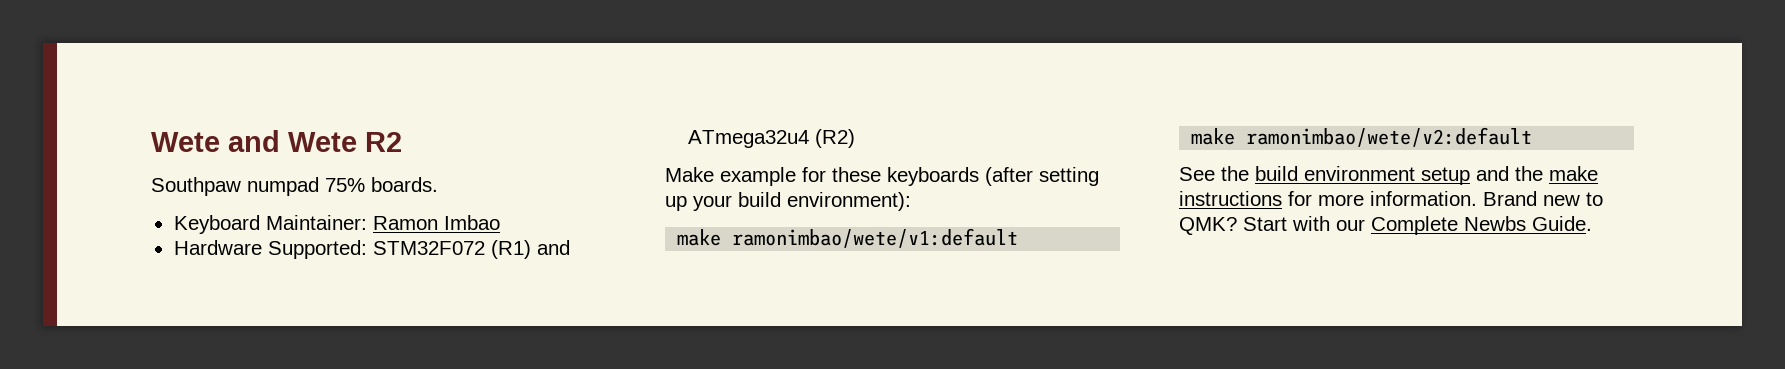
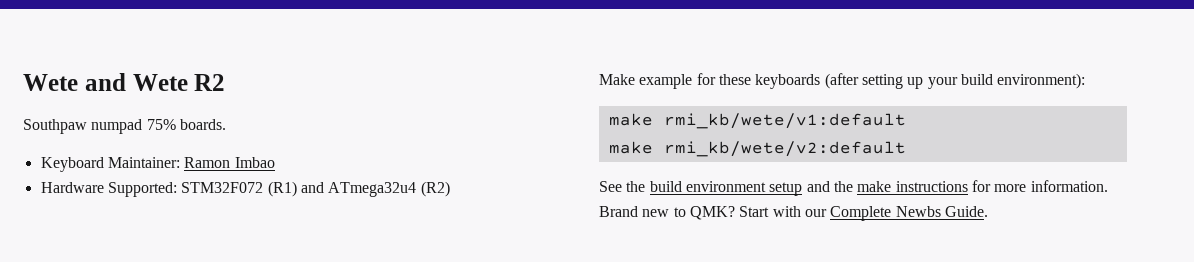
- make ramonimbao/wete/v1:default
- make ramonimbao/wete/v2:default
+ make rmi_kb/wete/v1:default
+ make rmi_kb/wete/v2:default

